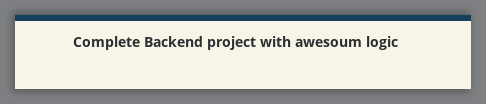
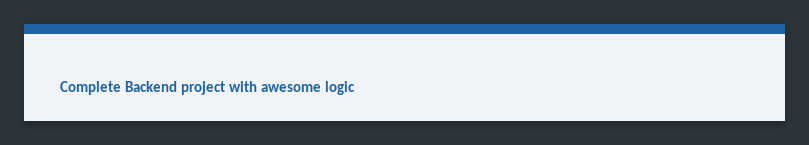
- Complete Backend project with awesoum logic
+ Complete Backend project with awesome logic

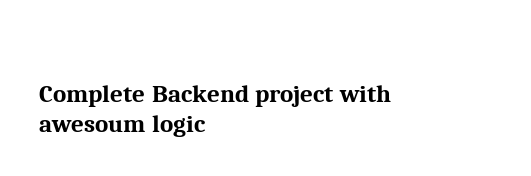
- Complete Backend project with awesome logic
+ Complete Backend project with awesoum logic

